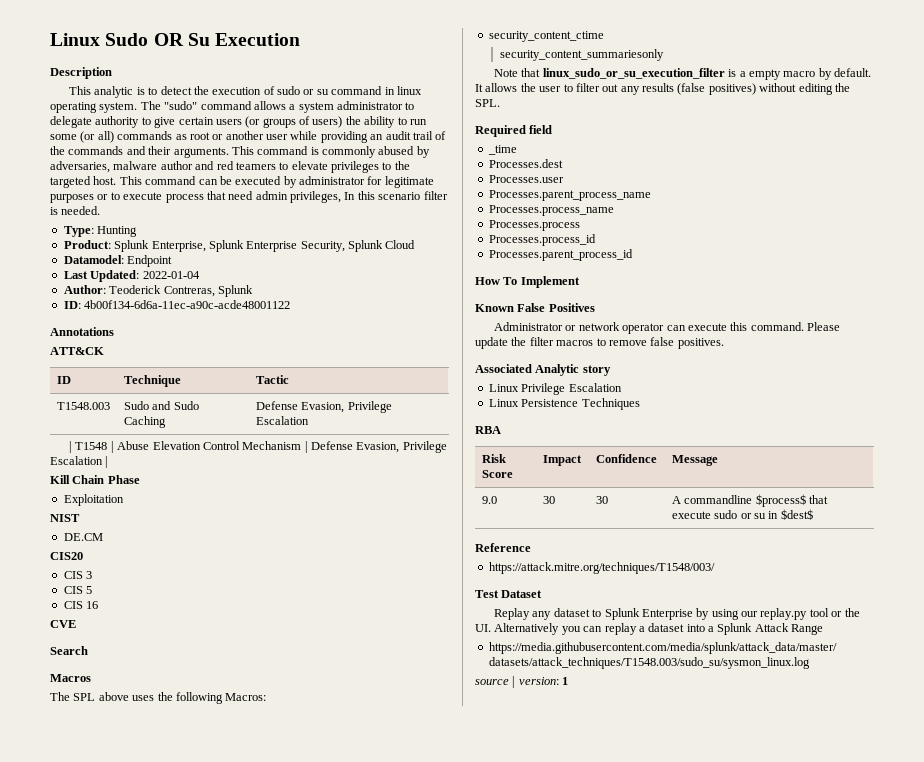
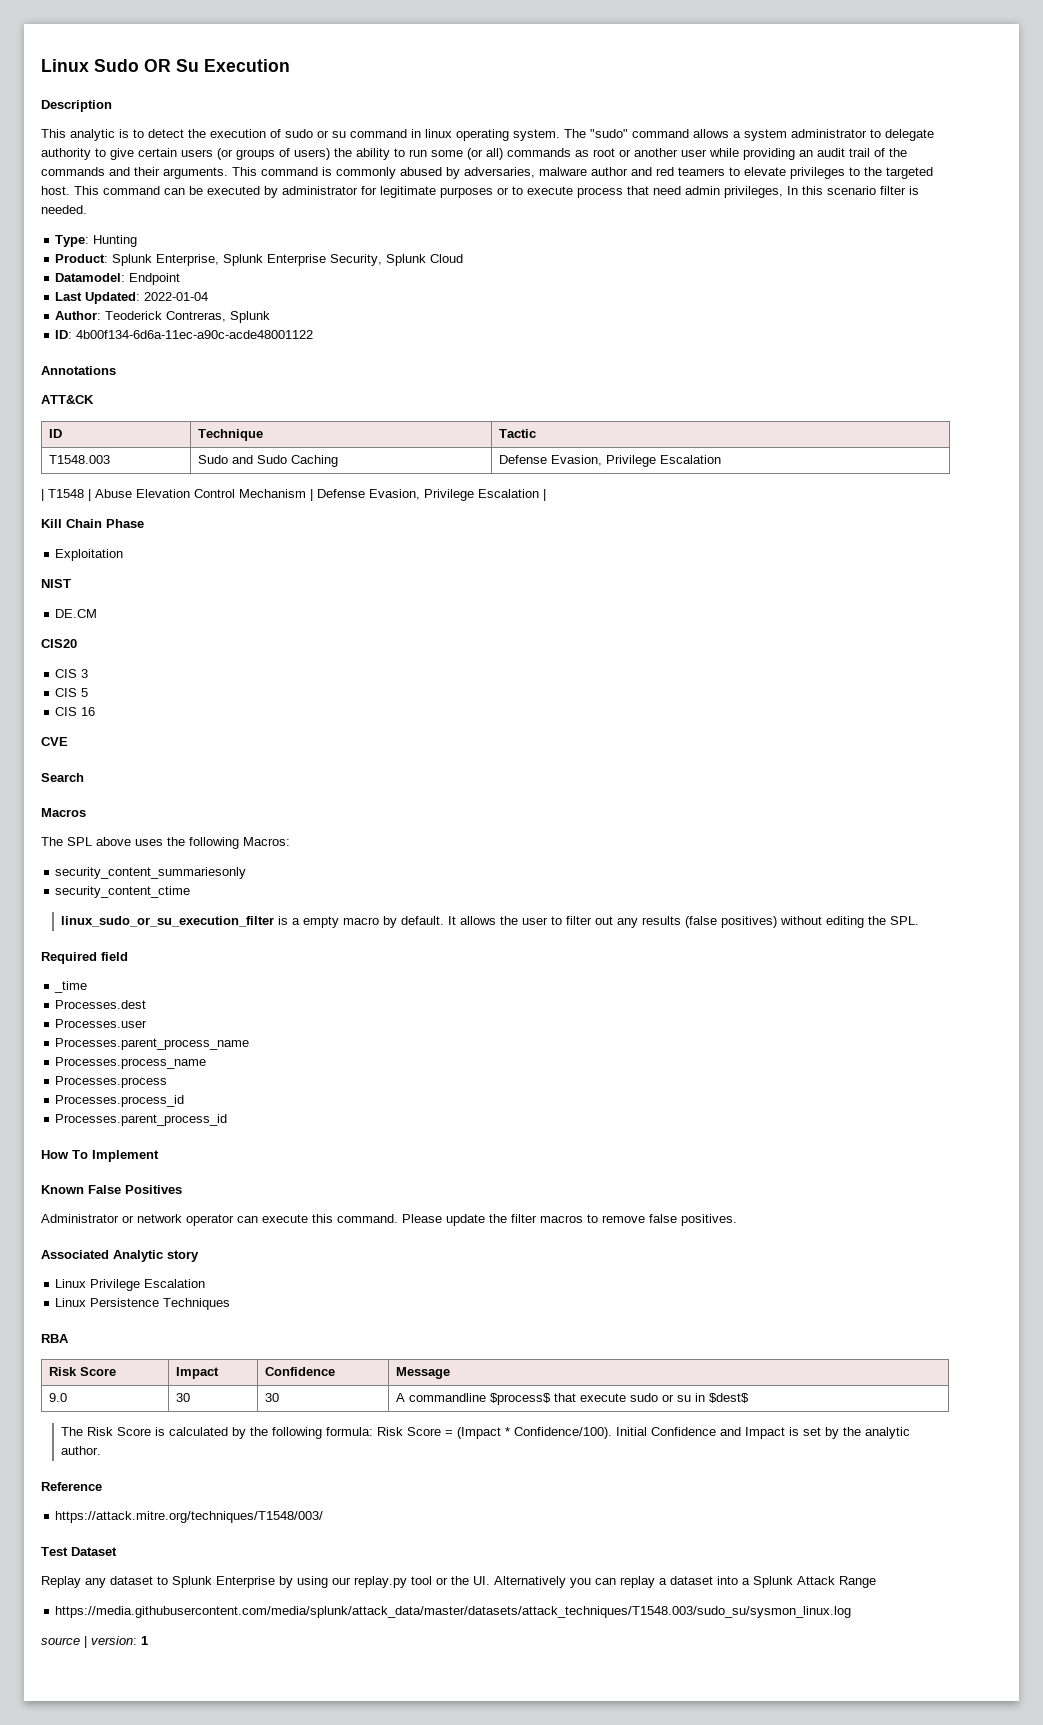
+ security_content_summariesonly
- security_content_summariesonly
- Note that linux_sudo_or_su_execution_filter is a empty macro by default.
+ linux_sudo_or_su_execution_filter is a empty macro by default.
+ The Risk Score is calculated by the following formula: Risk Score = (Impact * Confidence/100). Initial Confidence and Impact is set by the analytic author.

